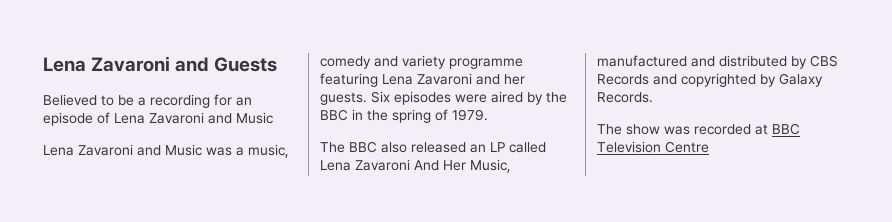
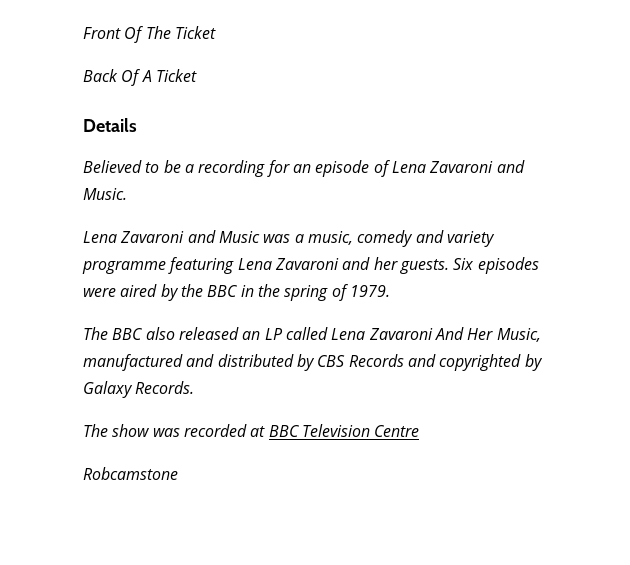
- Lena Zavaroni and Guests
+ Front Of The Ticket
+ Back Of A Ticket
+ Details
- Believed to be a recording for an episode of Lena Zavaroni and Music
+ Believed to be a recording for an episode of Lena Zavaroni and Music.
+ Robcamstone

